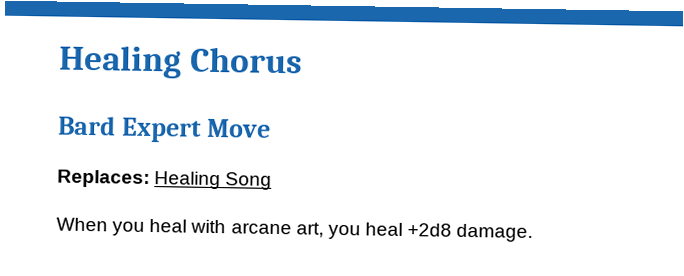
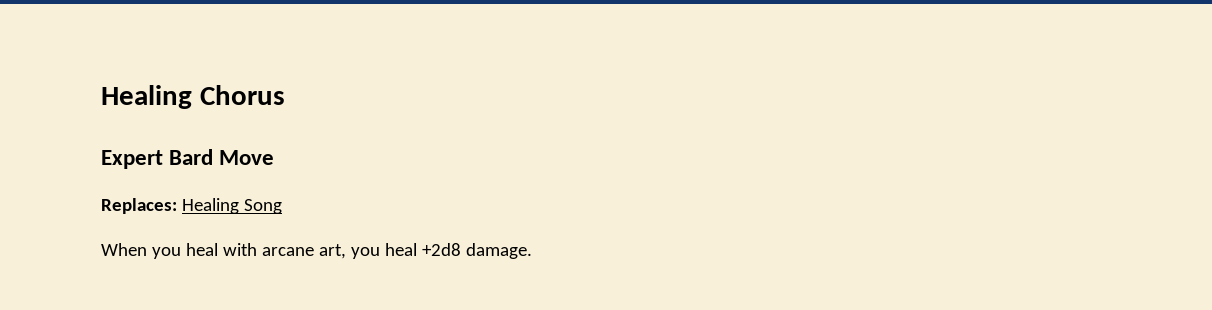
- Bard Expert Move
+ Expert Bard Move

